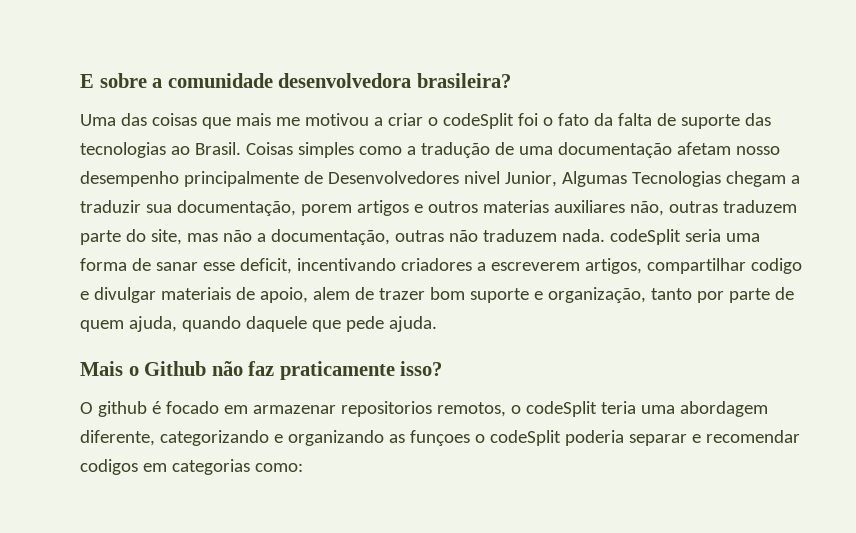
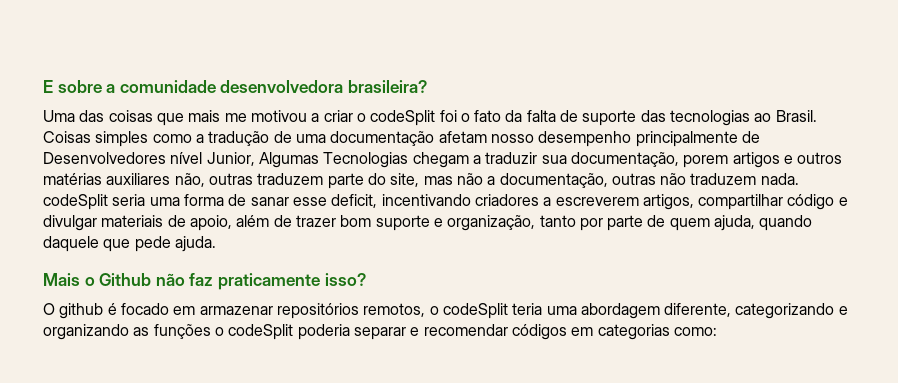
- Coisas simples como a tradução de uma documentação afetam nosso desempenho principalmente de Desenvolvedores nivel Junior, Algumas Tecnologias chegam a traduzir sua documentação, porem artigos e outros materias auxiliares não, outras traduzem parte do site, mas não a documentação, outras não traduzem nada. codeSplit seria uma forma de sanar esse deficit, incentivando criadores a escreverem artigos, compartilhar codigo e divulgar materiais de apoio, alem de trazer bom suporte e organização, tanto por parte de quem ajuda, quando daquele que pede ajuda.
+ Coisas simples como a tradução de uma documentação afetam nosso desempenho principalmente de Desenvolvedores nível Junior, Algumas Tecnologias chegam a traduzir sua documentação, porem artigos e outros matérias auxiliares não, outras traduzem parte do site, mas não a documentação, outras não traduzem nada. codeSplit seria uma forma de sanar esse deficit, incentivando criadores a escreverem artigos, compartilhar código e divulgar materiais de apoio, além de trazer bom suporte e organização, tanto por parte de quem ajuda, quando daquele que pede ajuda.
- O github é focado em armazenar repositorios remotos, o codeSplit teria uma abordagem diferente, categorizando e organizando as funçoes o codeSplit poderia separar e recomendar codigos em categorias como:
+ O github é focado em armazenar repositórios remotos, o codeSplit teria uma abordagem diferente, categorizando e organizando as funções o codeSplit poderia separar e recomendar códigos em categorias como:

